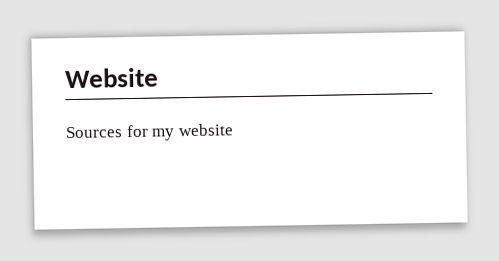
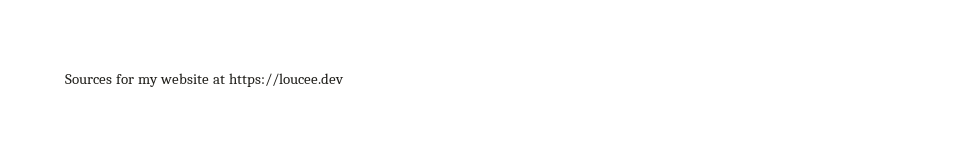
- Website
- Sources for my website
+ Sources for my website at https://loucee.dev

